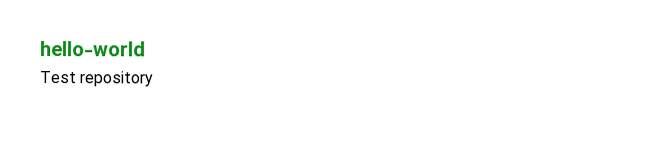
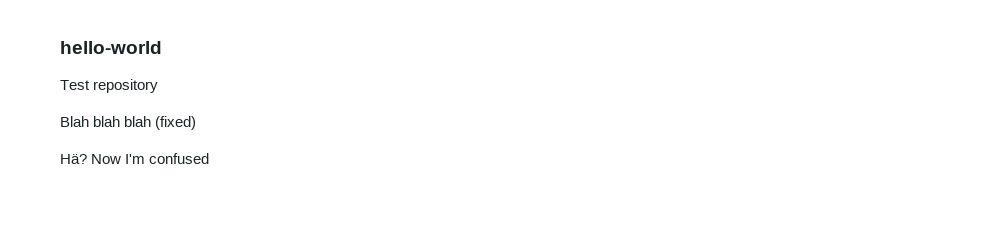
+ Blah blah blah (fixed)
+ Hä? Now I'm confused

